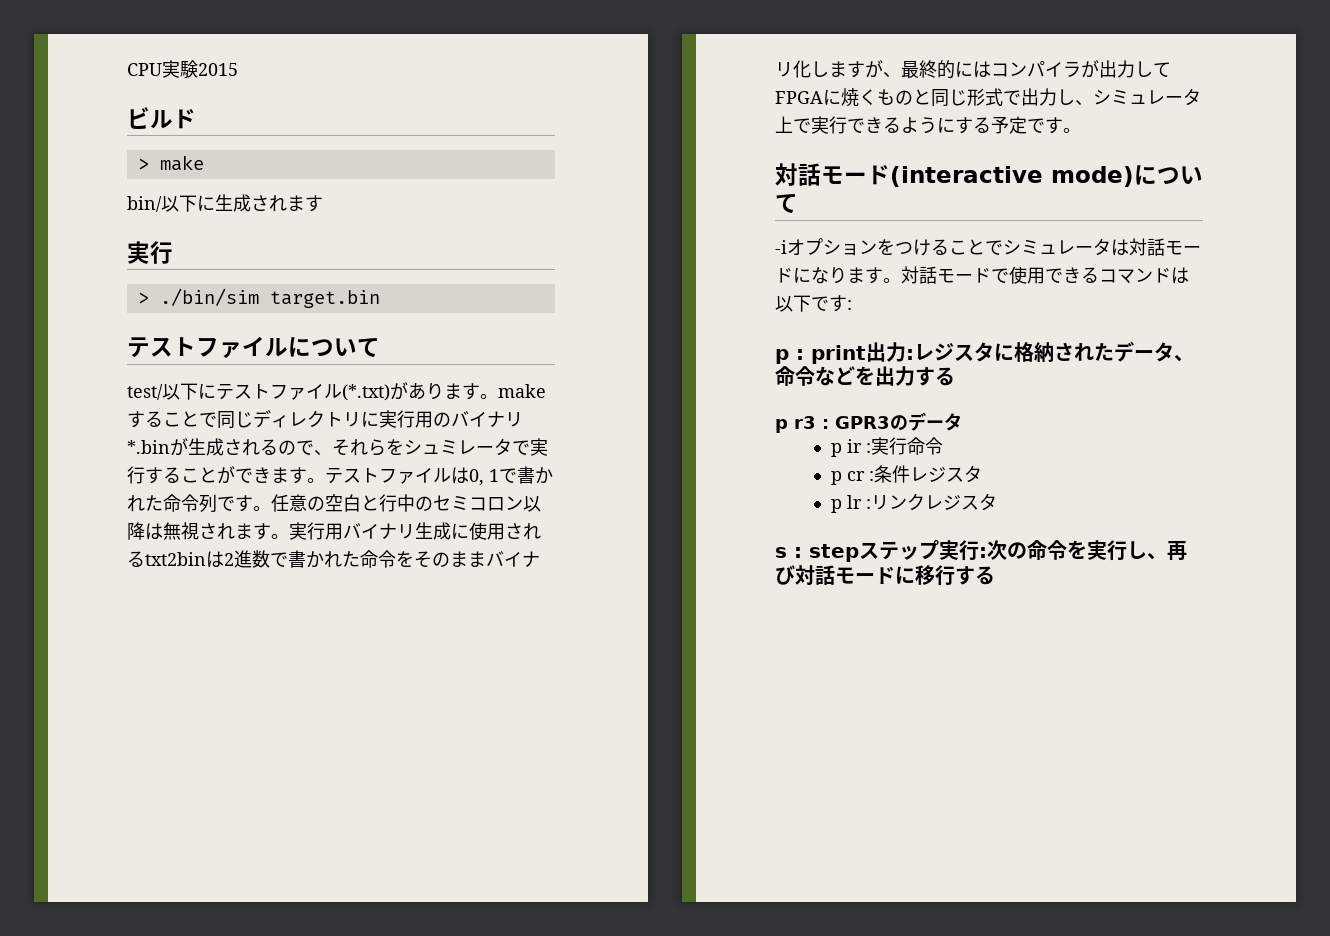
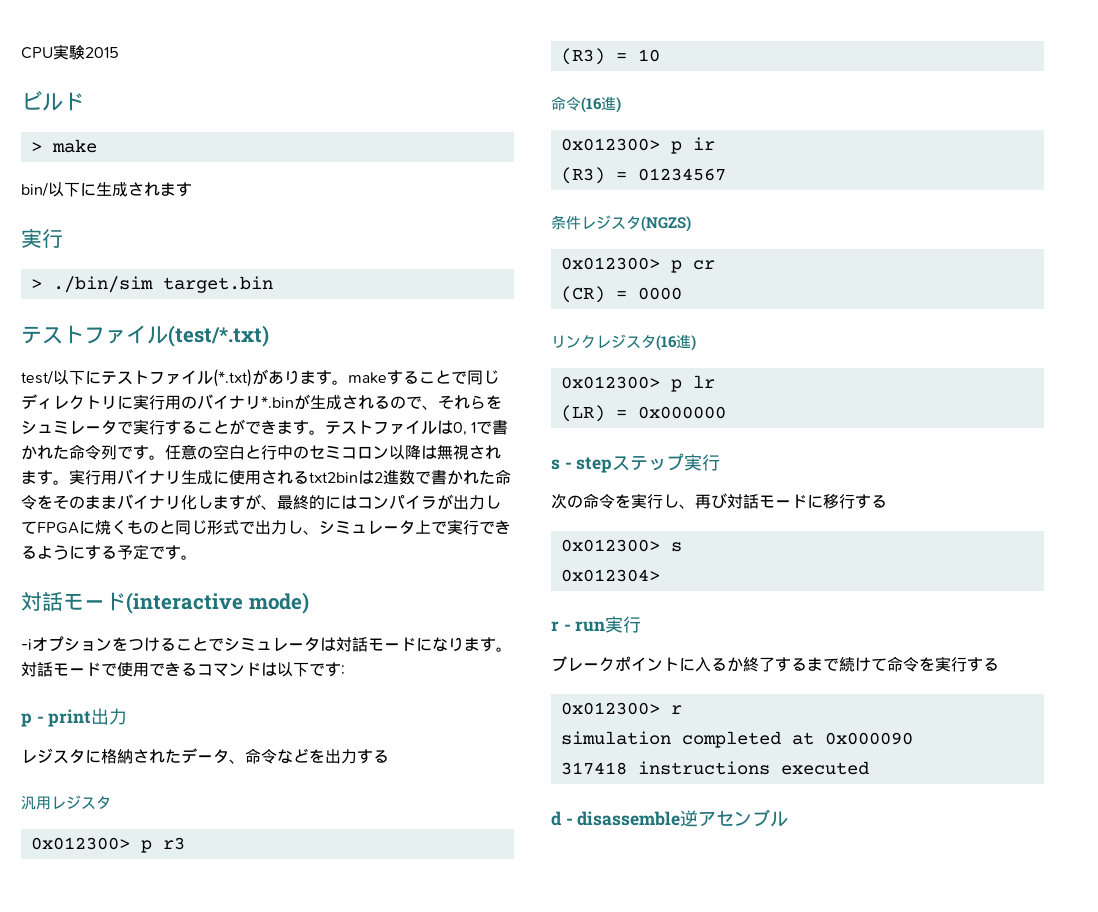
- テストファイルについて
+ テストファイル(test/*.txt)
- 対話モード(interactive mode)について
+ 対話モード(interactive mode)
- p : print出力:レジスタに格納されたデータ、命令などを出力する
+ p - print出力
+ レジスタに格納されたデータ、命令などを出力する
- p r3 : GPR3のデータ
- p ir :実行命令
- p cr :条件レジスタ
- p lr :リンクレジスタ
- s : stepステップ実行:次の命令を実行し、再び対話モードに移行する
+ 汎用レジスタ
+ 0x012300> p r3
+ (R3) = 10
+ 命令(16進)
+ 0x012300> p ir
+ (R3) = 01234567
+ 条件レジスタ(NGZS)
+ 0x012300> p cr
+ (CR) = 0000
+ リンクレジスタ(16進)
+ 0x012300> p lr
+ (LR) = 0x000000
+ s - stepステップ実行
+ 次の命令を実行し、再び対話モードに移行する
+ 0x012300> s
+ 0x012304>
+ r - run実行
+ ブレークポイントに入るか終了するまで続けて命令を実行する
+ 0x012300> r
+ simulation completed at 0x000090
+ 317418 instructions executed
+ d - disassemble逆アセンブル

